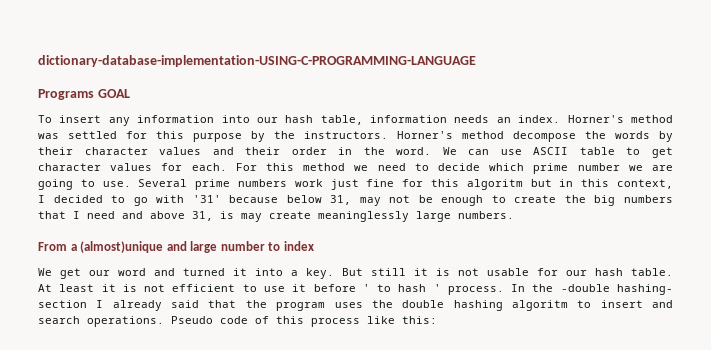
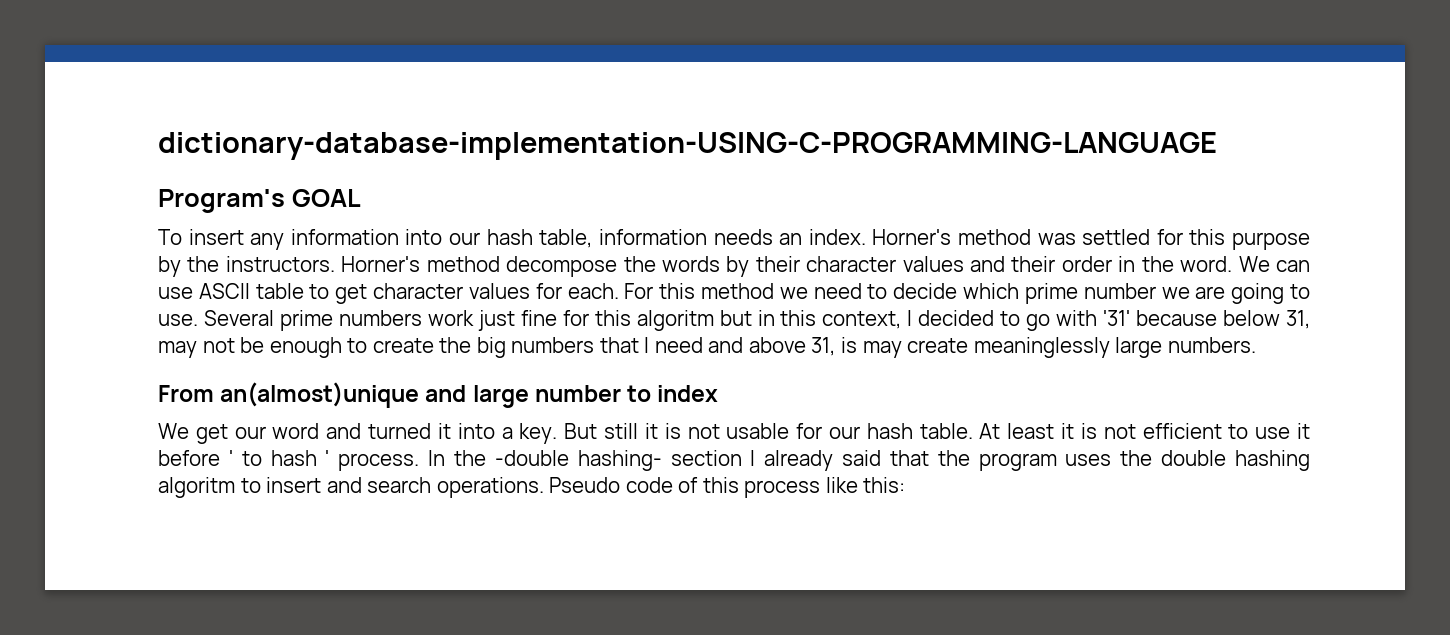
- Programs GOAL
+ Program's GOAL
- From a (almost)unique and large number to index
+ From an(almost)unique and large number to index

